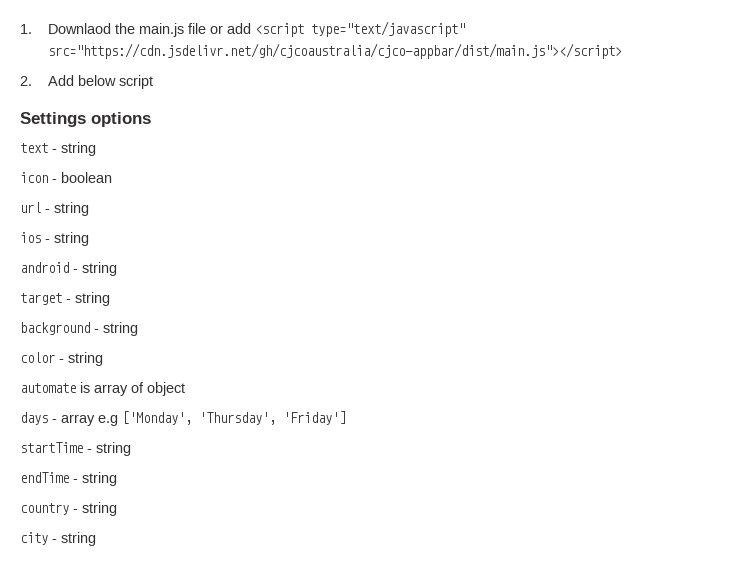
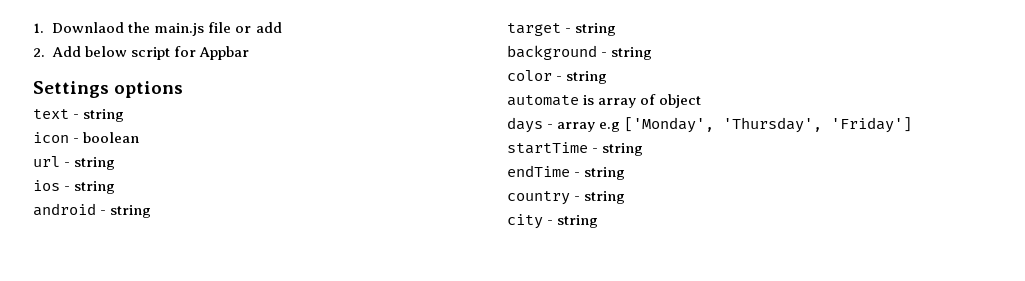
- 1. Downlaod the main.js file or add <script type="text/javascript" src="https://cdn.jsdelivr.net/gh/cjcoaustralia/cjco-appbar/dist/main.js"></script>
+ 1. Downlaod the main.js file or add
- 2. Add below script
+ 2. Add below script for Appbar

